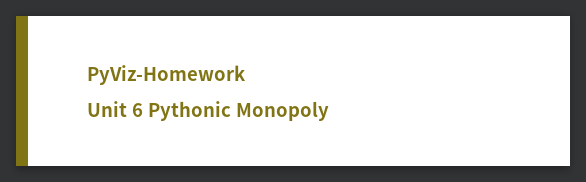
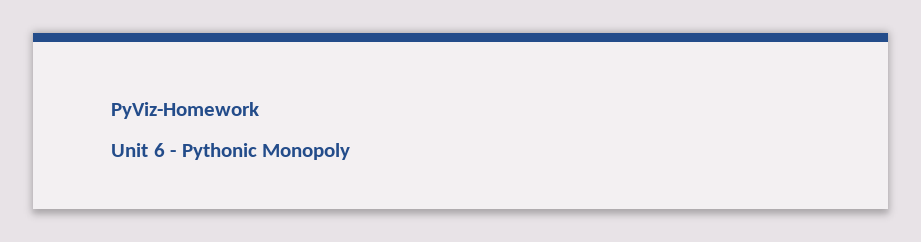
- Unit 6 Pythonic Monopoly
+ Unit 6 - Pythonic Monopoly

